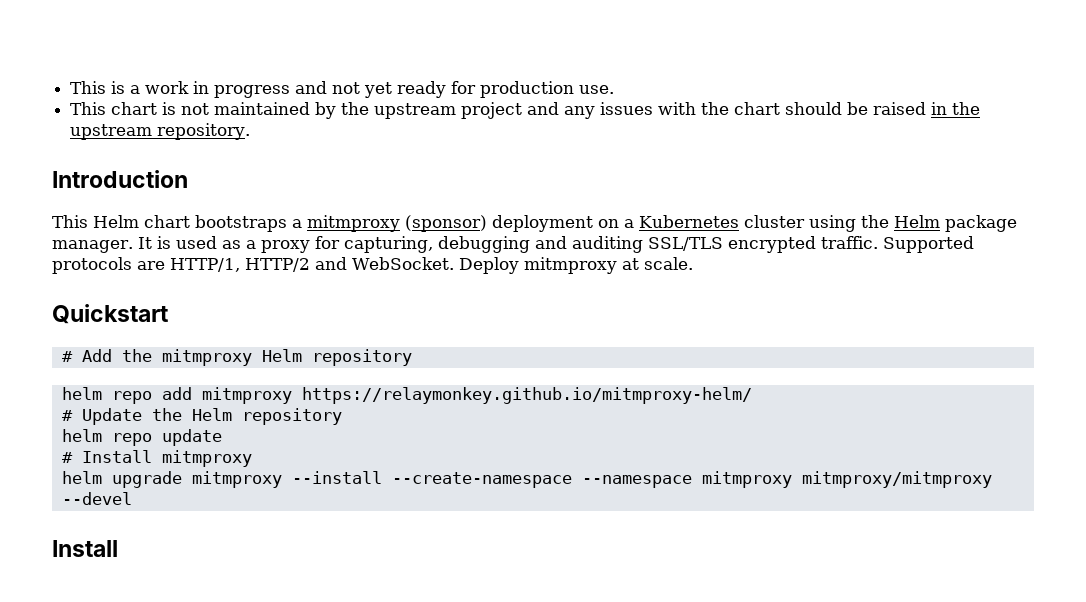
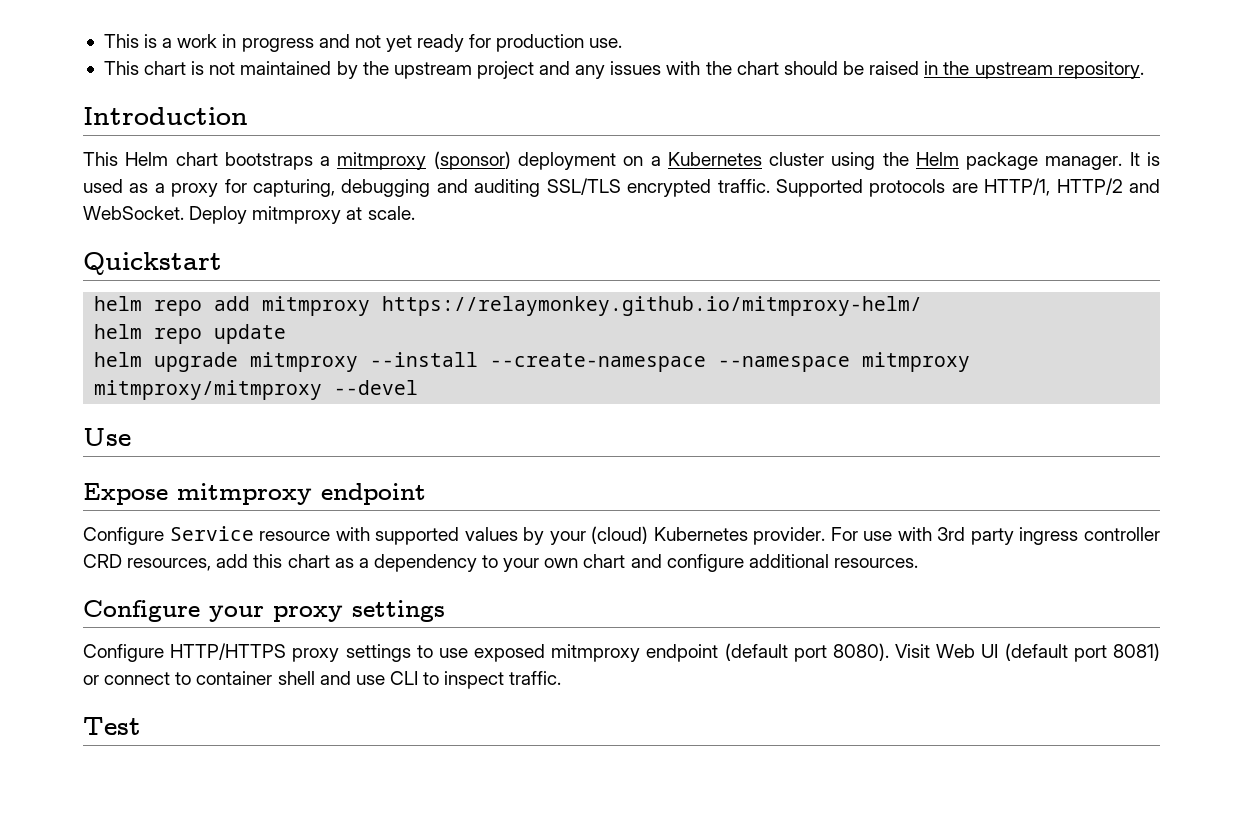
- # Add the mitmproxy Helm repository
- # Update the Helm repository
- # Install mitmproxy
  helm upgrade mitmproxy --install --create-namespace --namespace mitmproxy mitmproxy/mitmproxy --devel
- Install
+ Use
+ Expose mitmproxy endpoint
+ Configure Service resource with supported values by your (cloud) Kubernetes provider. For use with 3rd party ingress controller CRD resources, add this chart as a dependency to your own chart and configure additional resources.
+ Configure your proxy settings
+ Configure HTTP/HTTPS proxy settings to use exposed mitmproxy endpoint (default port 8080). Visit Web UI (default port 8081) or connect to container shell and use CLI to inspect traffic.
+ Test

